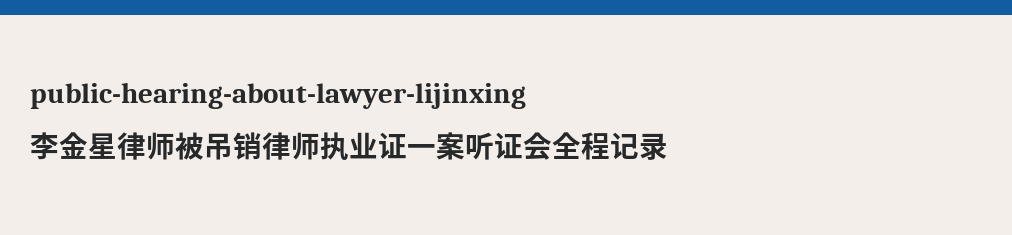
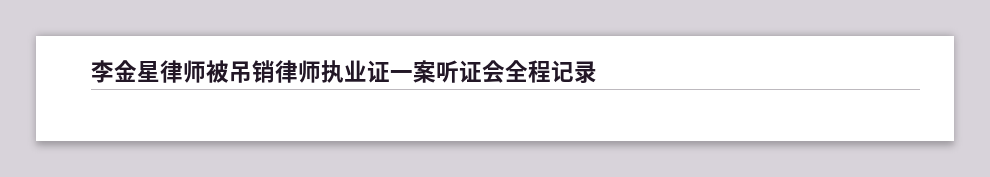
- public-hearing-about-lawyer-lijinxing

